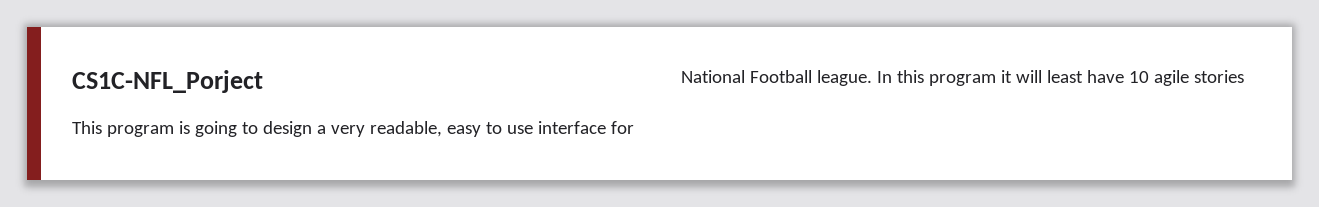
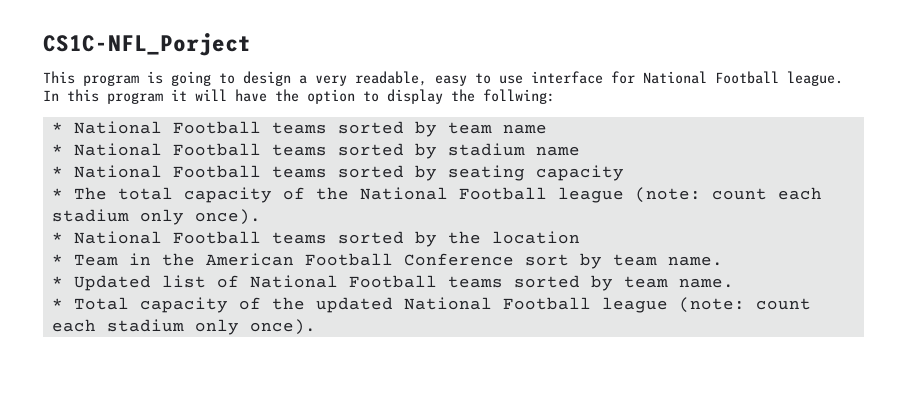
- In this program it will least have 10 agile stories
+ In this program it will have the option to display the follwing:
+ * National Football teams sorted by team name
+ * National Football teams sorted by stadium name
+ * National Football teams sorted by seating capacity
+ * The total capacity of the National Football league (note: count each stadium only once).
+ * National Football teams sorted by the location
+ * Team in the American Football Conference sort by team name.
+ * Updated list of National Football teams sorted by team name.
+ * Total capacity of the updated National Football league (note: count each stadium only once).

